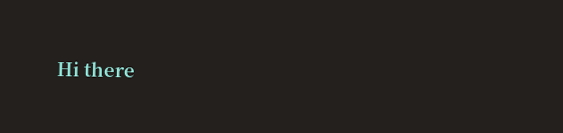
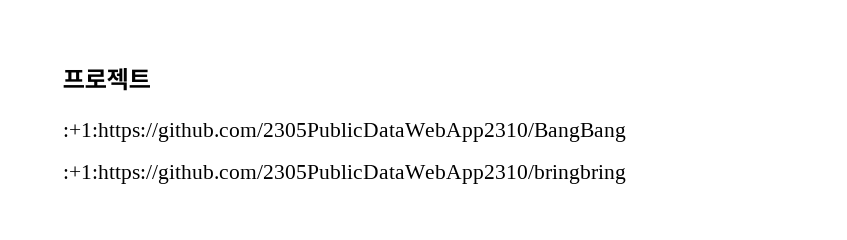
- Hi there
+ 프로젝트
+ :+1:https://github.com/2305PublicDataWebApp2310/BangBang
+ :+1:https://github.com/2305PublicDataWebApp2310/bringbring

